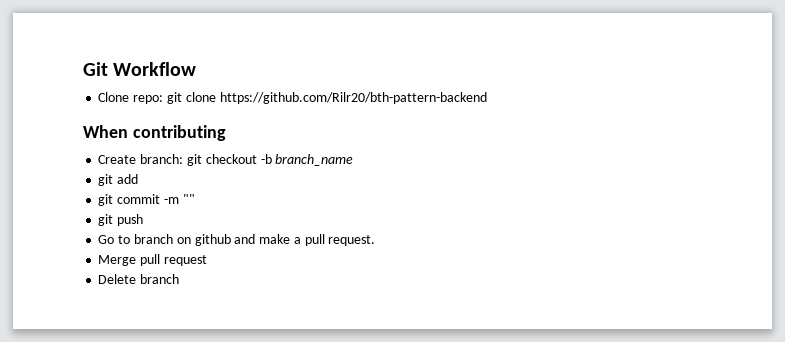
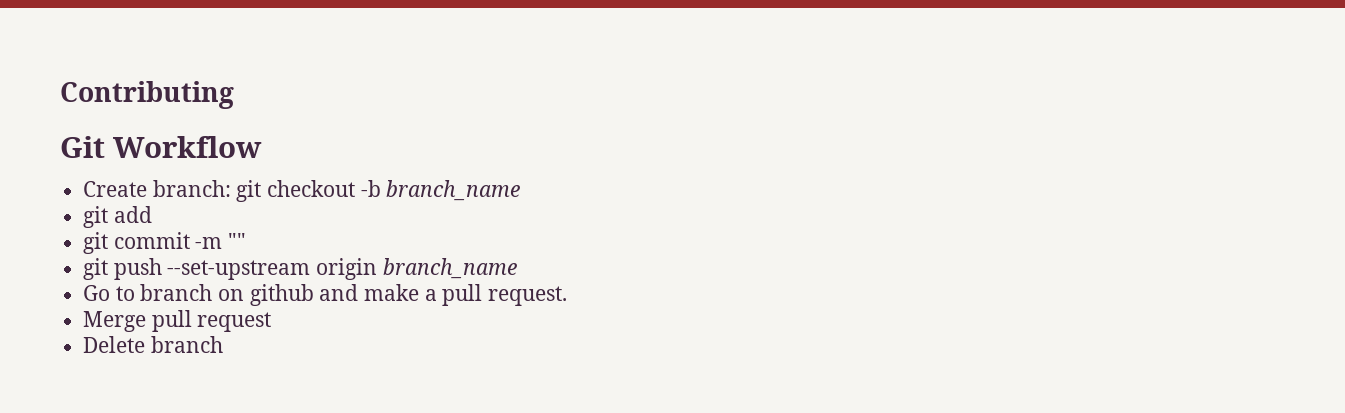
+ Contributing
- Clone repo: git clone https://github.com/Rilr20/bth-pattern-backend
- When contributing
- git push
+ git push --set-upstream origin branch_name

